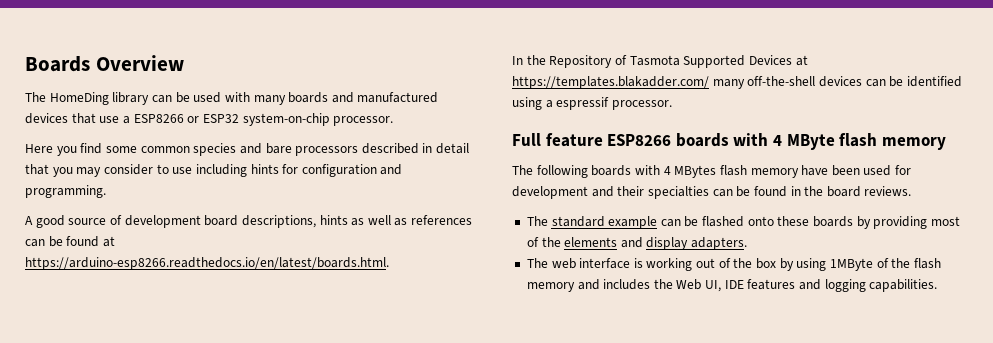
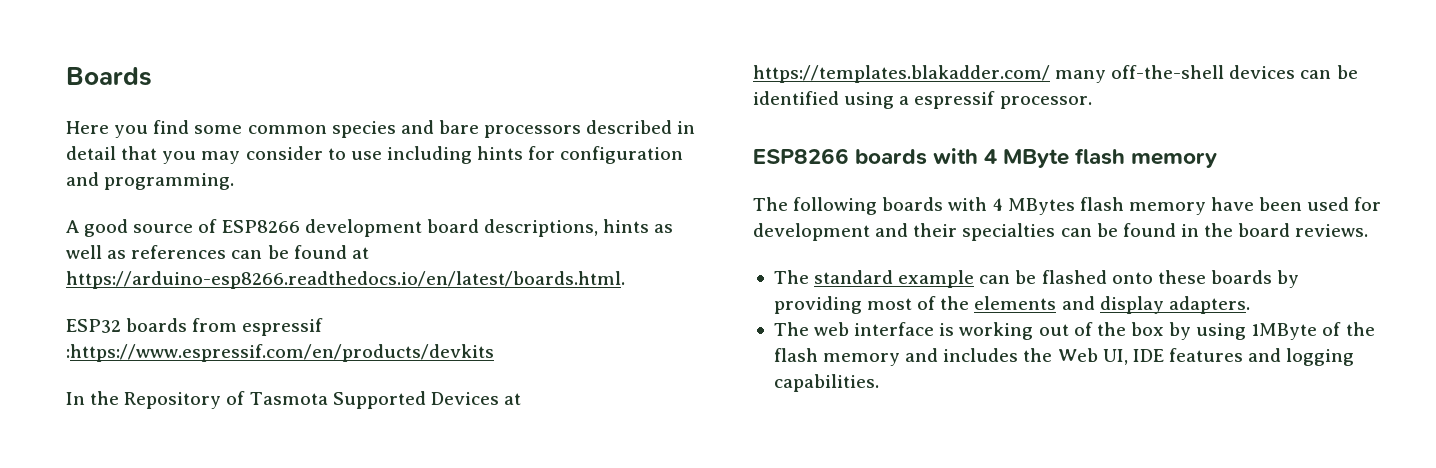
- Boards Overview
- The HomeDing library can be used with many boards and manufactured devices that use a ESP8266 or ESP32 system-on-chip processor.
+ Boards
- A good source of development board descriptions, hints as well as references can be found at https://arduino-esp8266.readthedocs.io/en/latest/boards.html.
+ A good source of ESP8266 development board descriptions, hints as well as references can be found at https://arduino-esp8266.readthedocs.io/en/latest/boards.html.
+ ESP32 boards from espressif :https://www.espressif.com/en/products/devkits
- Full feature ESP8266 boards with 4 MByte flash memory
+ ESP8266 boards with 4 MByte flash memory

